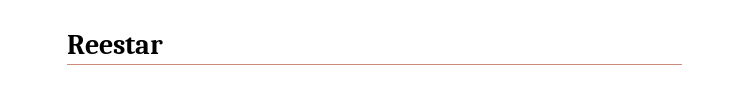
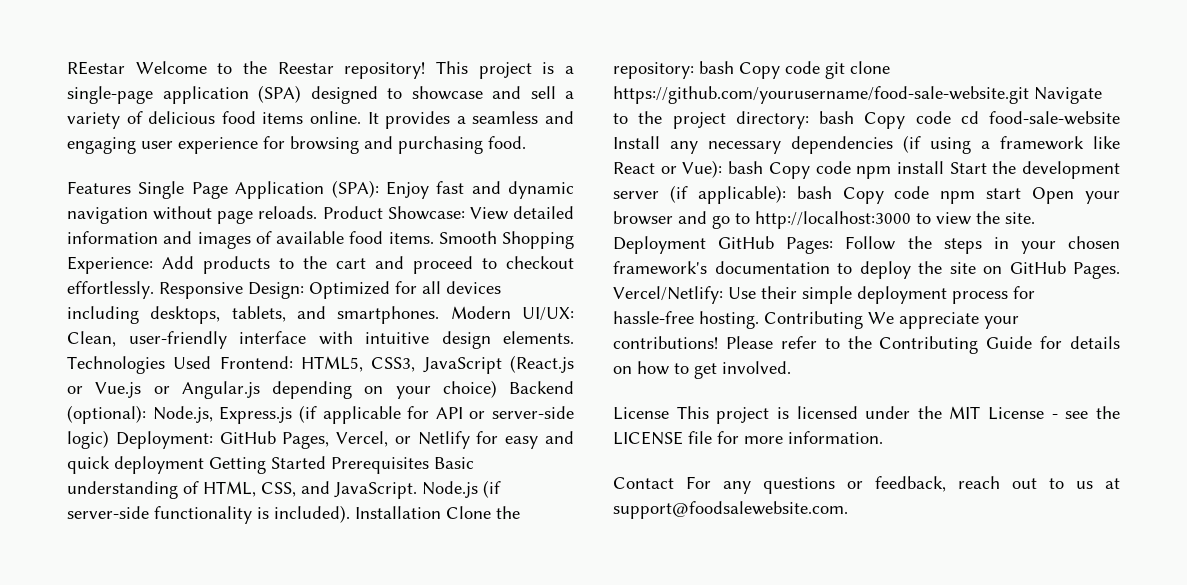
- Reestar
+ REestar Welcome to the Reestar repository! This project is a single-page application (SPA) designed to showcase and sell a variety of delicious food items online. It provides a seamless and engaging user experience for browsing and purchasing food.
+ Features Single Page Application (SPA): Enjoy fast and dynamic navigation without page reloads. Product Showcase: View detailed information and images of available food items. Smooth Shopping Experience: Add products to the cart and proceed to checkout effortlessly. Responsive Design: Optimized for all devices including desktops, tablets, and smartphones. Modern UI/UX: Clean, user-friendly interface with intuitive design elements. Technologies Used Frontend: HTML5, CSS3, JavaScript (React.js or Vue.js or Angular.js depending on your choice) Backend (optional): Node.js, Express.js (if applicable for API or server-side logic) Deployment: GitHub Pages, Vercel, or Netlify for easy and quick deployment Getting Started Prerequisites Basic understanding of HTML, CSS, and JavaScript. Node.js (if server-side functionality is included). Installation Clone the repository: bash Copy code git clone https://github.com/yourusername/food-sale-website.git Navigate to the project directory: bash Copy code cd food-sale-website Install any necessary dependencies (if using a framework like React or Vue): bash Copy code npm install Start the development server (if applicable): bash Copy code npm start Open your browser and go to http://localhost:3000 to view the site. Deployment GitHub Pages: Follow the steps in your chosen framework's documentation to deploy the site on GitHub Pages. Vercel/Netlify: Use their simple deployment process for hassle-free hosting. Contributing We appreciate your contributions! Please refer to the Contributing Guide for details on how to get involved.
+ License This project is licensed under the MIT License - see the LICENSE file for more information.
+ Contact For any questions or feedback, reach out to us at support@foodsalewebsite.com.

